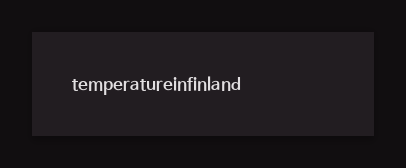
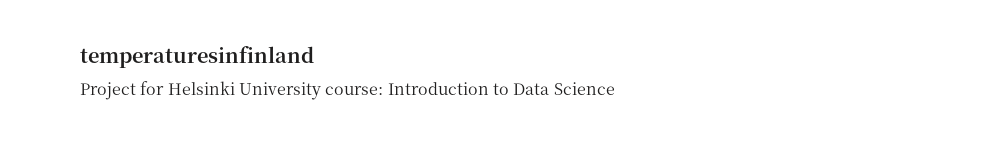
- temperatureinfinland
+ temperaturesinfinland
+ Project for Helsinki University course: Introduction to Data Science

